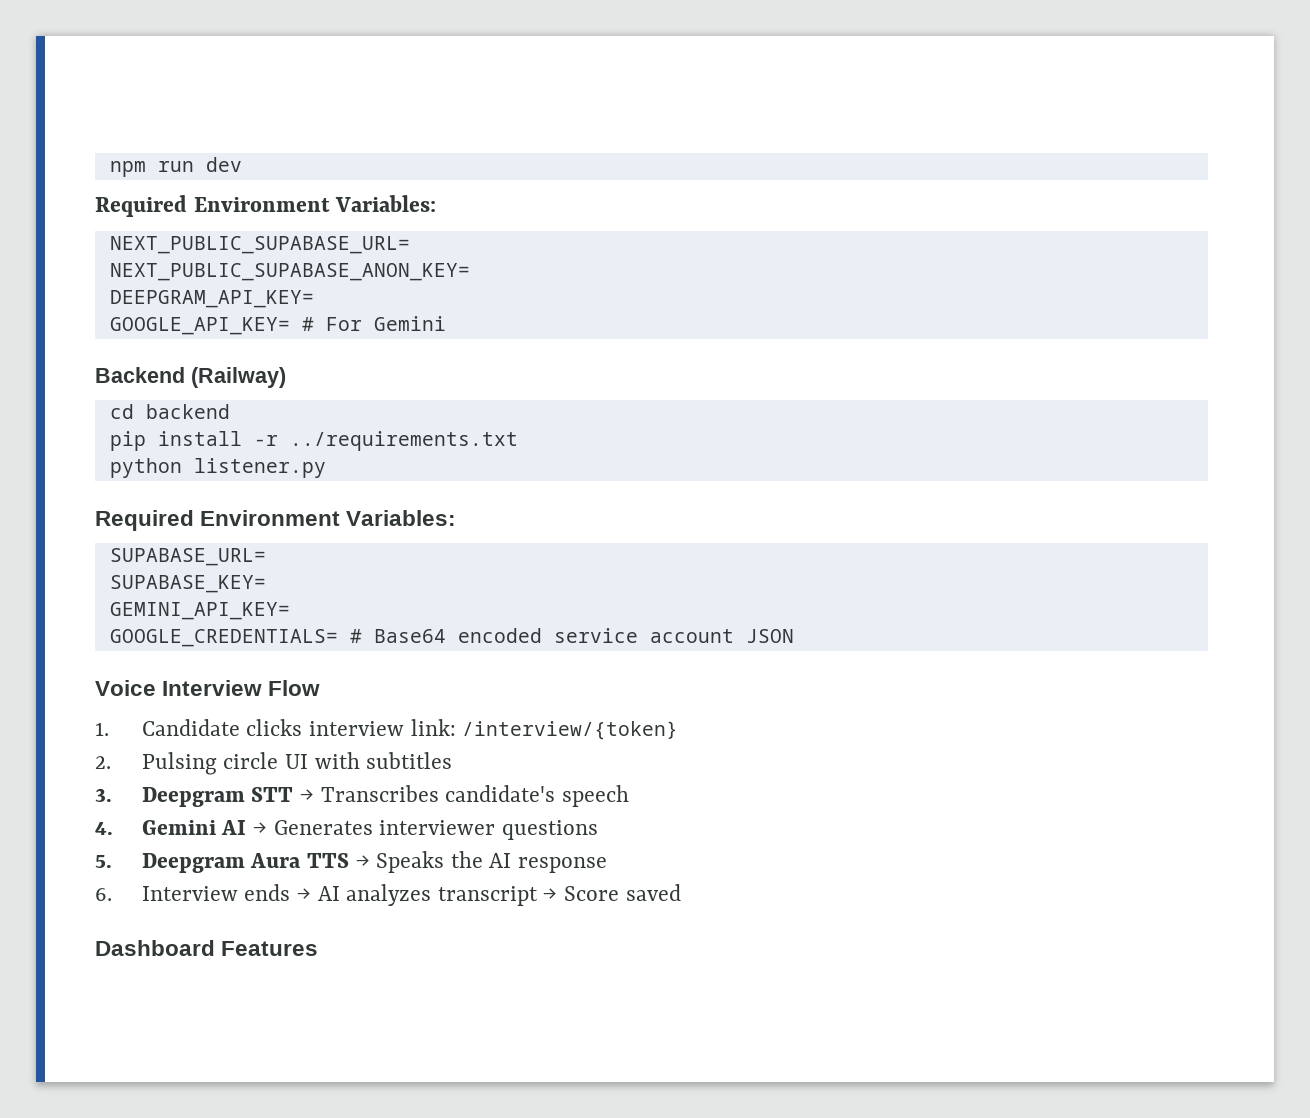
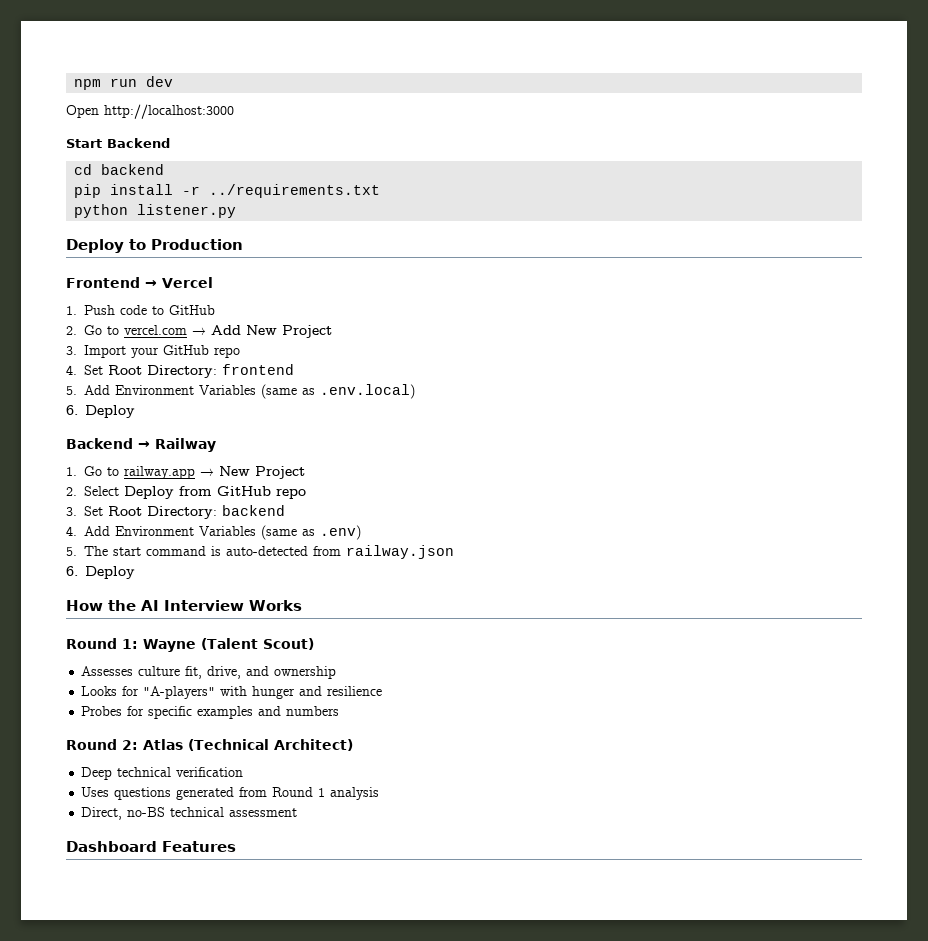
  npm run dev
- Required Environment Variables:
- NEXT_PUBLIC_SUPABASE_URL=
- NEXT_PUBLIC_SUPABASE_ANON_KEY=
- DEEPGRAM_API_KEY=
- GOOGLE_API_KEY= # For Gemini
- Backend (Railway)
+ Open http://localhost:3000
+ Start Backend
  python listener.py
- Required Environment Variables:
- SUPABASE_URL=
- SUPABASE_KEY=
- GEMINI_API_KEY=
- GOOGLE_CREDENTIALS= # Base64 encoded service account JSON
- Voice Interview Flow
- 1. Candidate clicks interview link: /interview/{token}
- 2. Pulsing circle UI with subtitles
- 3. Deepgram STT → Transcribes candidate's speech
- 4. Gemini AI → Generates interviewer questions
- 5. Deepgram Aura TTS → Speaks the AI response
- 6. Interview ends → AI analyzes transcript → Score saved
+ Deploy to Production
+ Frontend → Vercel
+ 1. Push code to GitHub
+ 2. Go to vercel.com → Add New Project
+ 3. Import your GitHub repo
+ 4. Set Root Directory: frontend
+ 5. Add Environment Variables (same as .env.local)
+ 6. Deploy
+ Backend → Railway
+ 1. Go to railway.app → New Project
+ 2. Select Deploy from GitHub repo
+ 3. Set Root Directory: backend
+ 4. Add Environment Variables (same as .env)
+ 5. The start command is auto-detected from railway.json
+ 6. Deploy
+ How the AI Interview Works
+ Round 1: Wayne (Talent Scout)
+ Assesses culture fit, drive, and ownership
+ Looks for "A-players" with hunger and resilience
+ Probes for specific examples and numbers
+ Round 2: Atlas (Technical Architect)
+ Deep technical verification
+ Uses questions generated from Round 1 analysis
+ Direct, no-BS technical assessment

